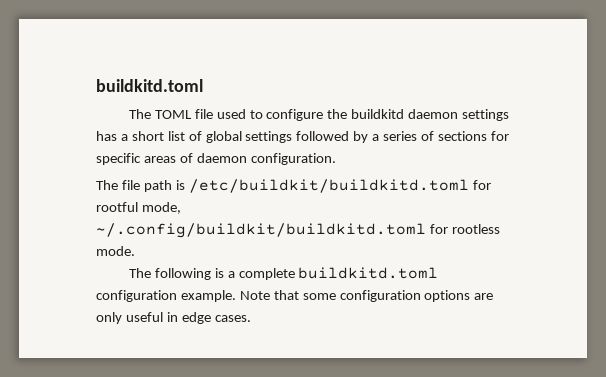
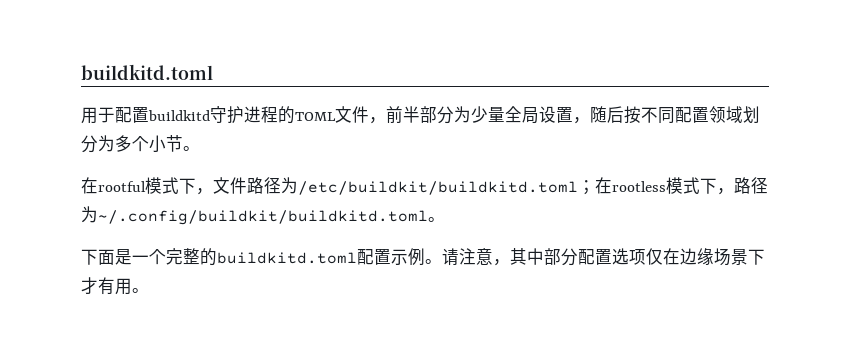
- The TOML file used to configure the buildkitd daemon settings has a short list of global settings followed by a series of sections for specific areas of daemon configuration.
- The file path is /etc/buildkit/buildkitd.toml for rootful mode, ~/.config/buildkit/buildkitd.toml for rootless mode.
- The following is a complete buildkitd.toml configuration example. Note that some configuration options are only useful in edge cases.
+ 用于配置buildkitd守护进程的TOML文件，前半部分为少量全局设置，随后按不同配置领域划分为多个小节。
+ 在rootful模式下，文件路径为/etc/buildkit/buildkitd.toml；在rootless模式下，路径为~/.config/buildkit/buildkitd.toml。
+ 下面是一个完整的buildkitd.toml配置示例。请注意，其中部分配置选项仅在边缘场景下才有用。

